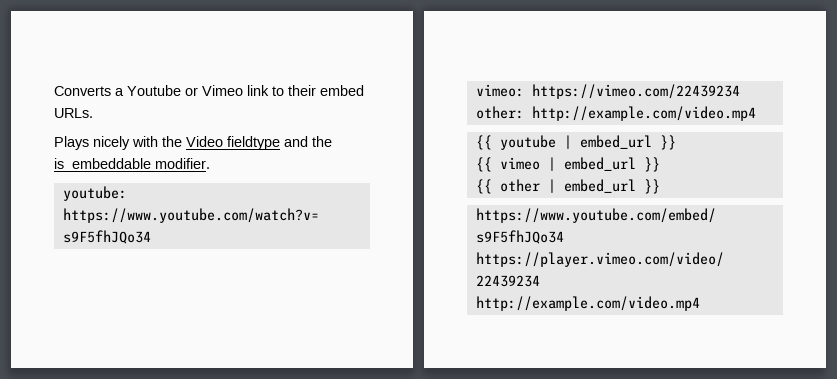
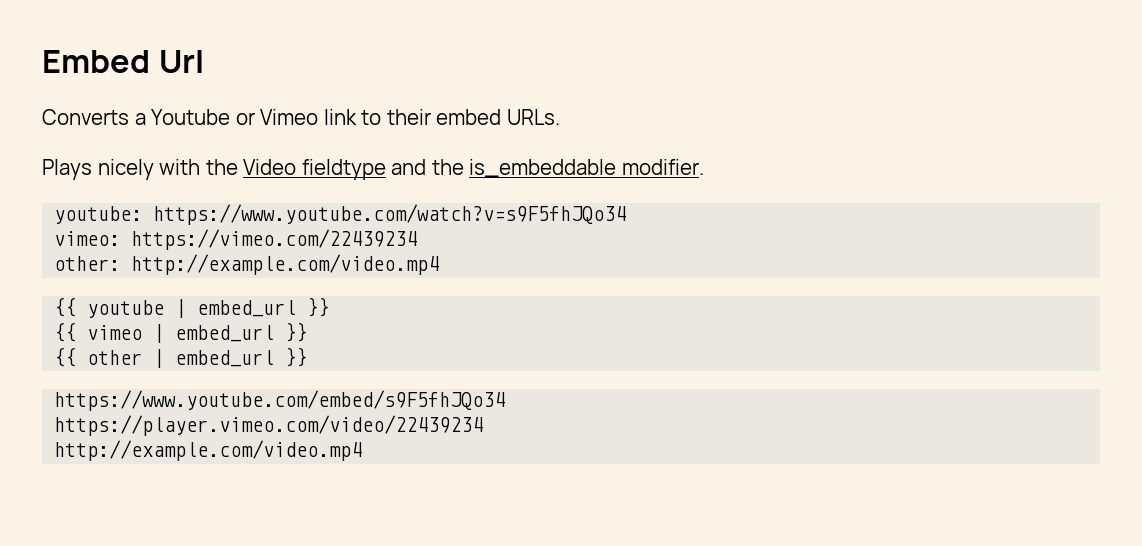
+ Embed Url

